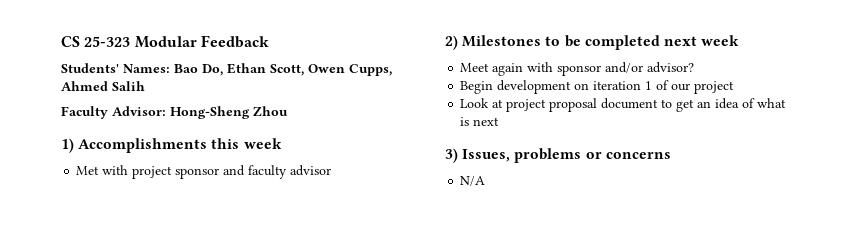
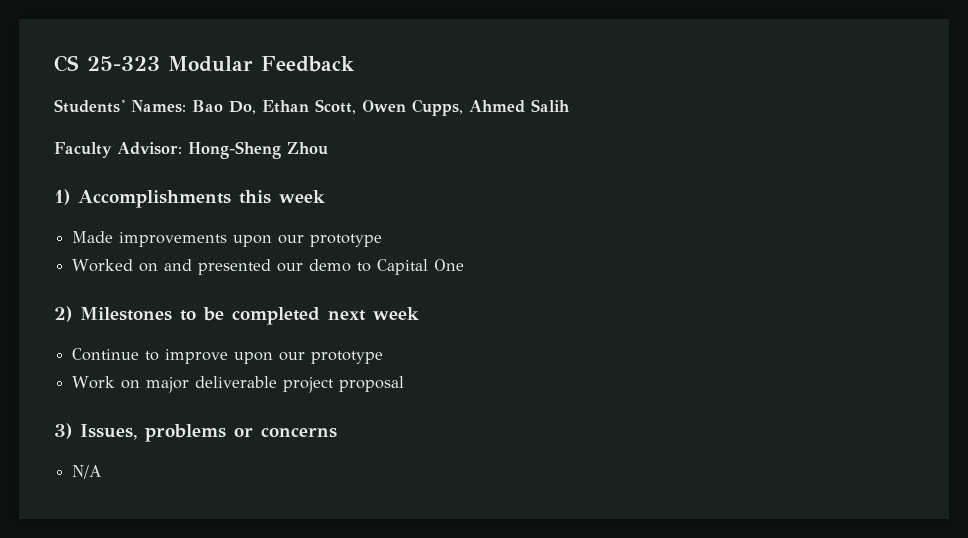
- Met with project sponsor and faculty advisor
+ Made improvements upon our prototype
+ Worked on and presented our demo to Capital One
- Meet again with sponsor and/or advisor?
- Begin development on iteration 1 of our project
- Look at project proposal document to get an idea of what is next
+ Continue to improve upon our prototype
+ Work on major deliverable project proposal

